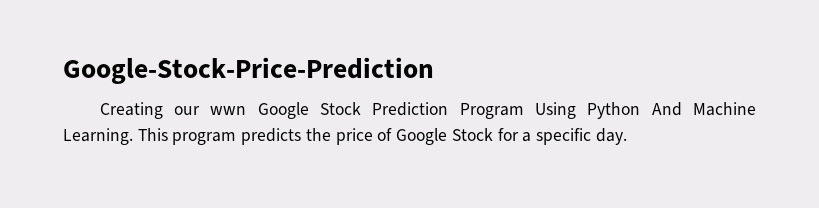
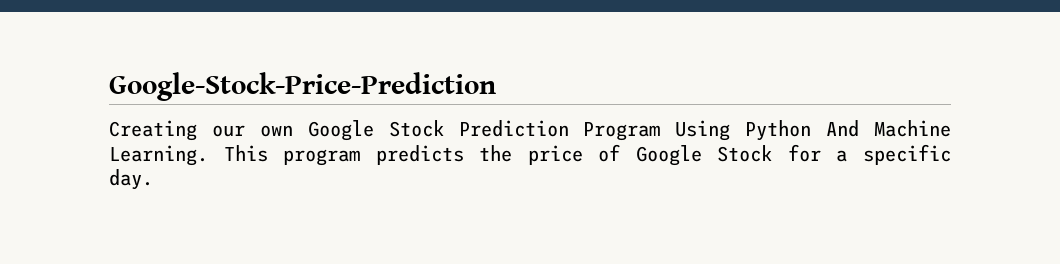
- Creating our wwn Google Stock Prediction Program Using Python And Machine Learning.
+ Creating our own Google Stock Prediction Program Using Python And Machine Learning.

